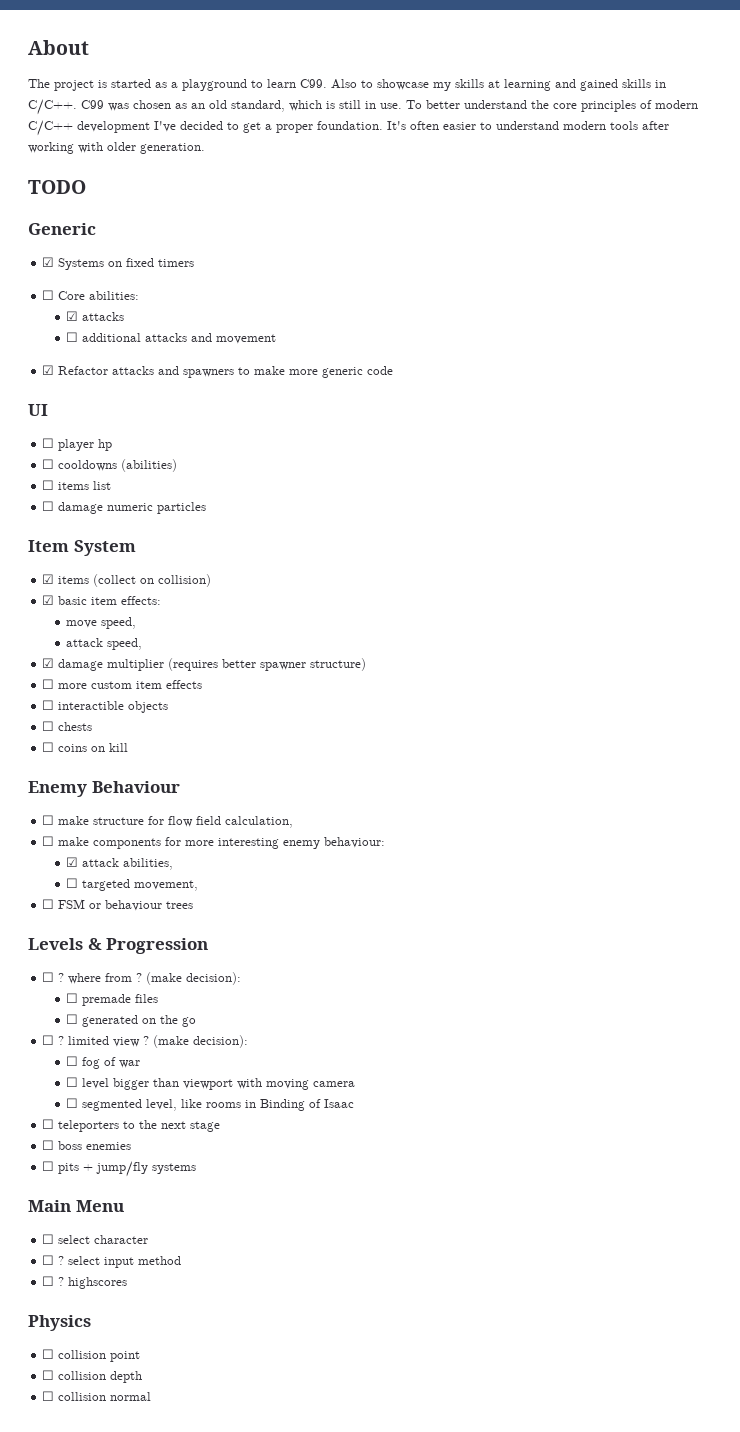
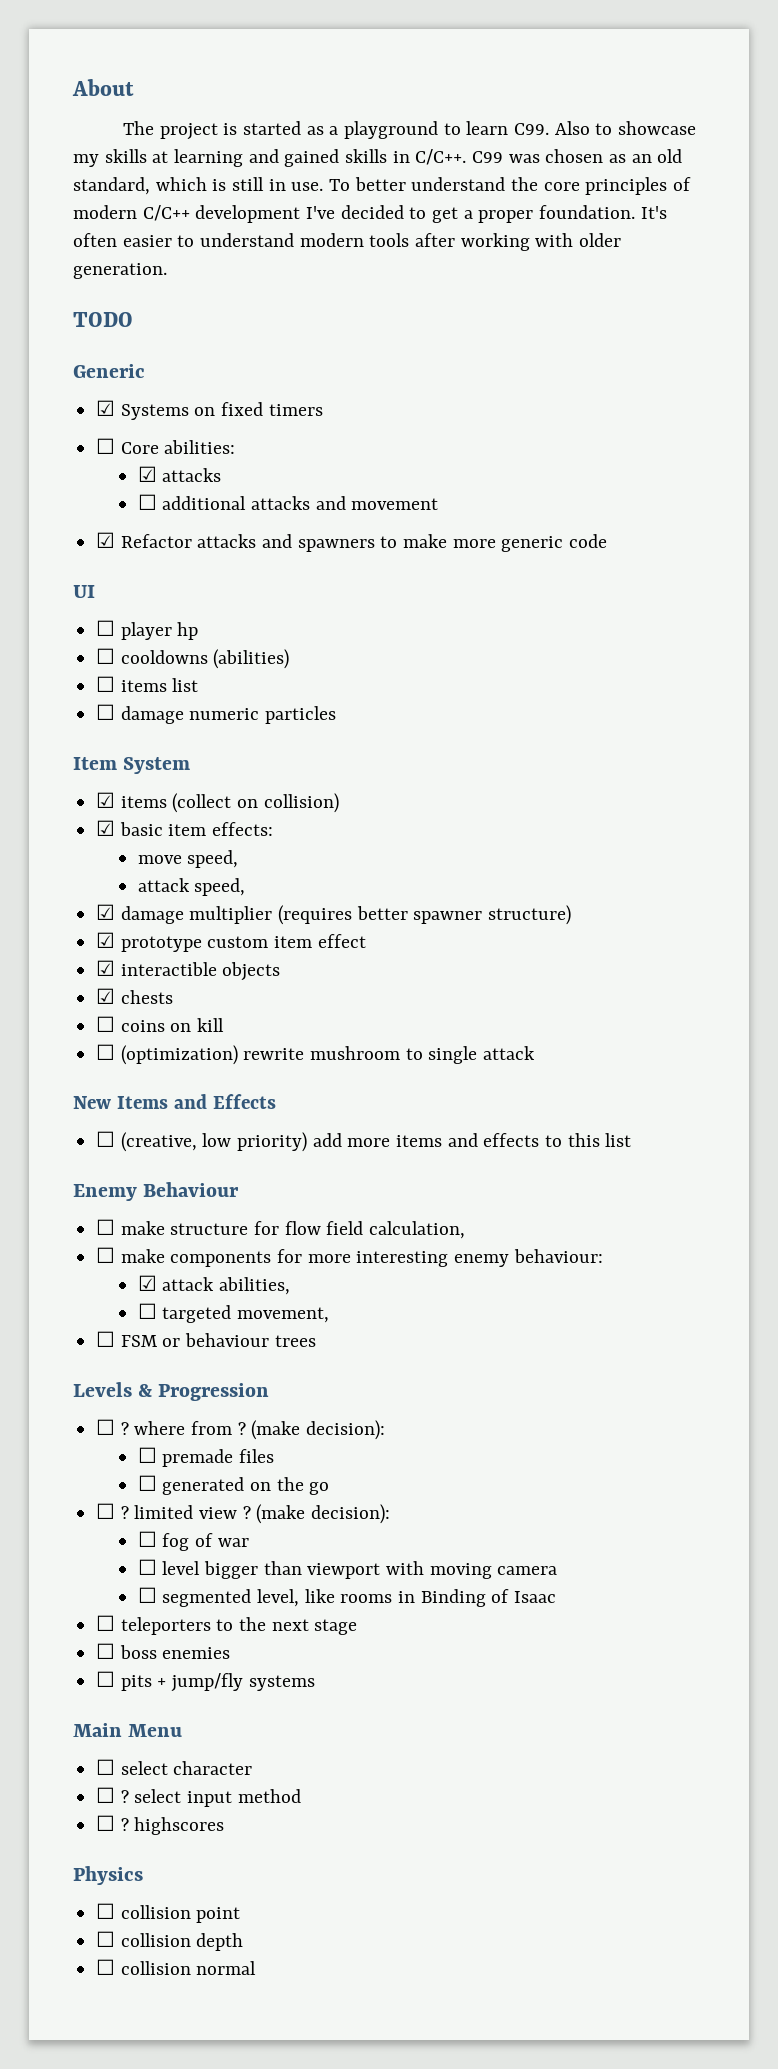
- ☐ more custom item effects
- ☐ interactible objects
+ ☑ prototype custom item effect
+ ☑ interactible objects
- ☐ chests
+ ☑ chests
+ ☐ (optimization) rewrite mushroom to single attack
+ New Items and Effects
+ ☐ (creative, low priority) add more items and effects to this list

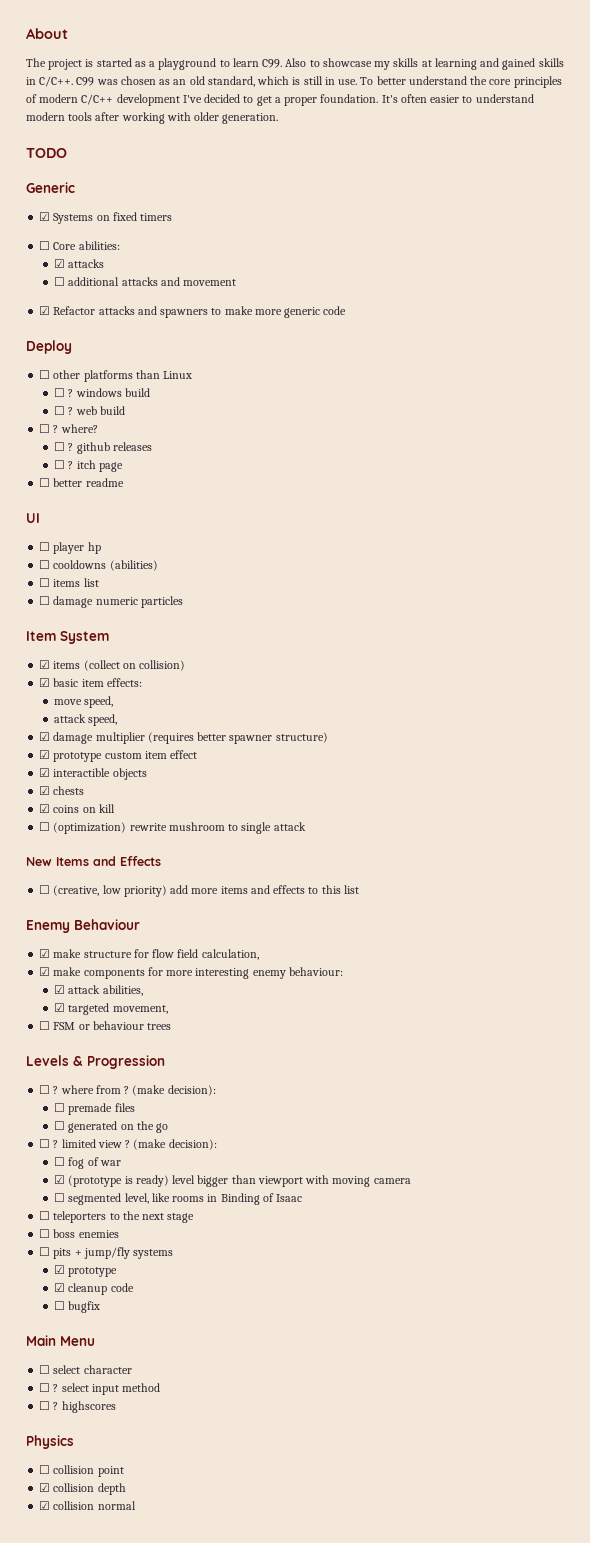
+ Deploy
+ ☐ other platforms than Linux
+ ☐ ? windows build
+ ☐ ? web build
+ ☐ ? where?
+ ☐ ? github releases
+ ☐ ? itch page
+ ☐ better readme
- ☐ coins on kill
+ ☑ coins on kill
- ☐ make structure for flow field calculation,
+ ☑ make structure for flow field calculation,
- ☐ make components for more interesting enemy behaviour:
+ ☑ make components for more interesting enemy behaviour:
- ☐ targeted movement,
+ ☑ targeted movement,
- ☐ level bigger than viewport with moving camera
+ ☑ (prototype is ready) level bigger than viewport with moving camera
  ☐ pits + jump/fly systems
+ ☑ prototype
+ ☑ cleanup code
+ ☐ bugfix
- ☐ collision depth
+ ☑ collision depth
- ☐ collision normal
+ ☑ collision normal

